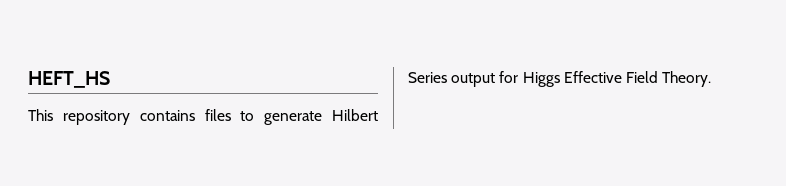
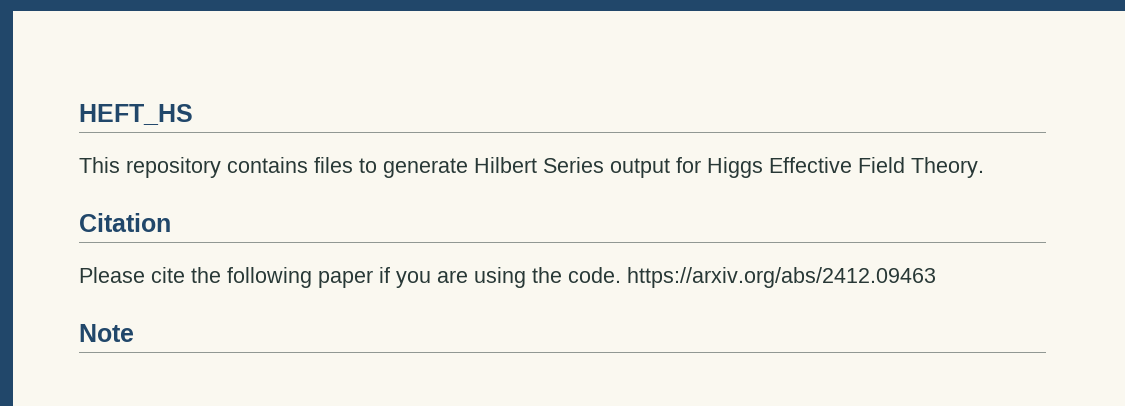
+ Citation
+ Please cite the following paper if you are using the code. https://arxiv.org/abs/2412.09463
+ Note

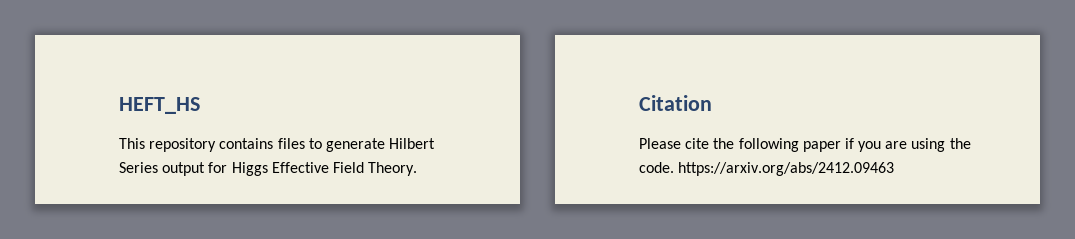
- Note

